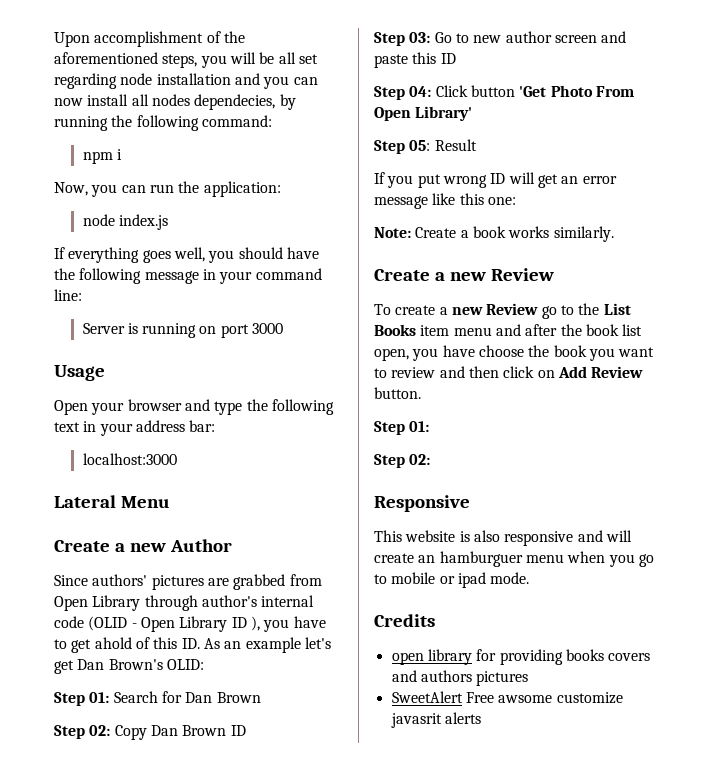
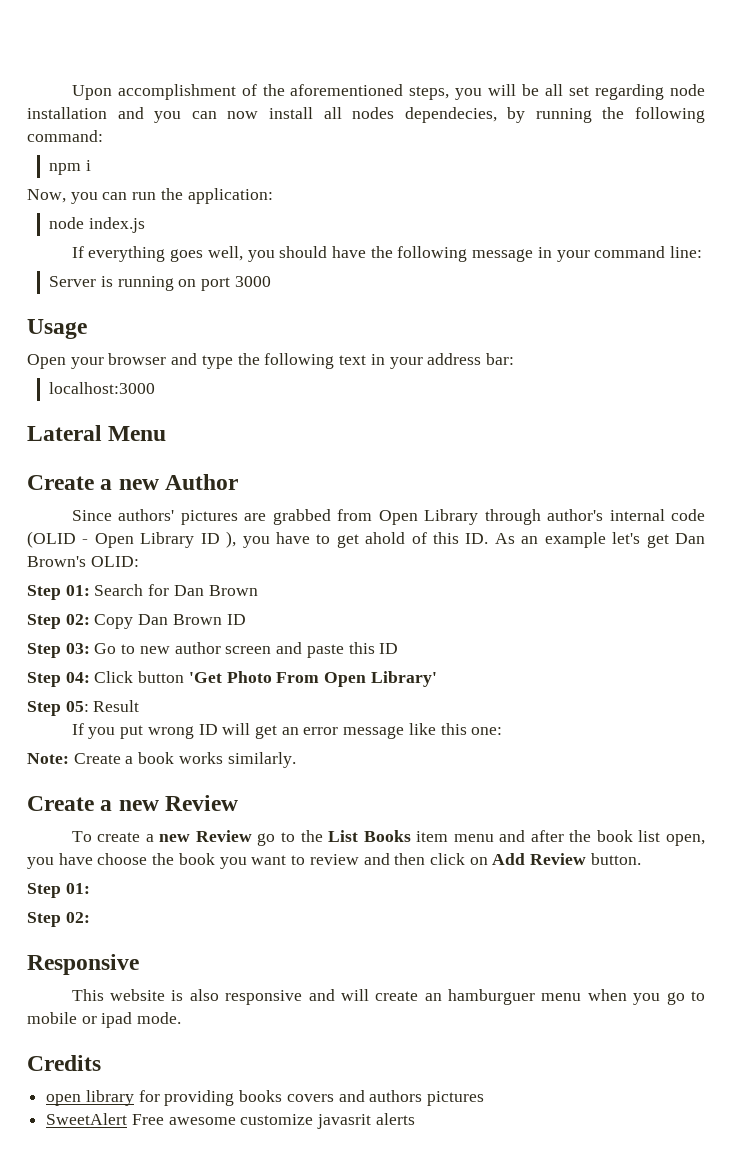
- SweetAlert Free awsome customize javasrit alerts
+ SweetAlert Free awesome customize javasrit alerts

